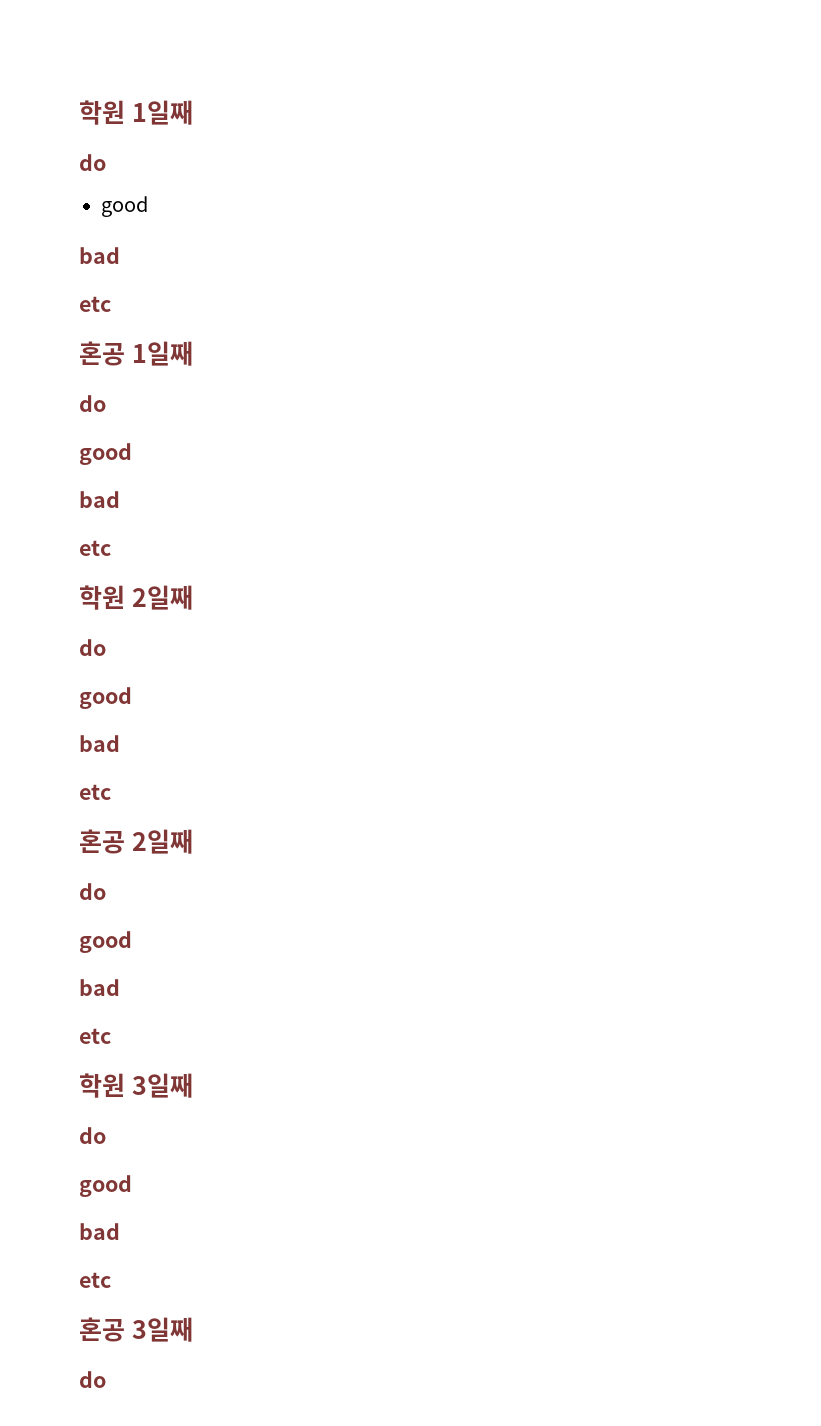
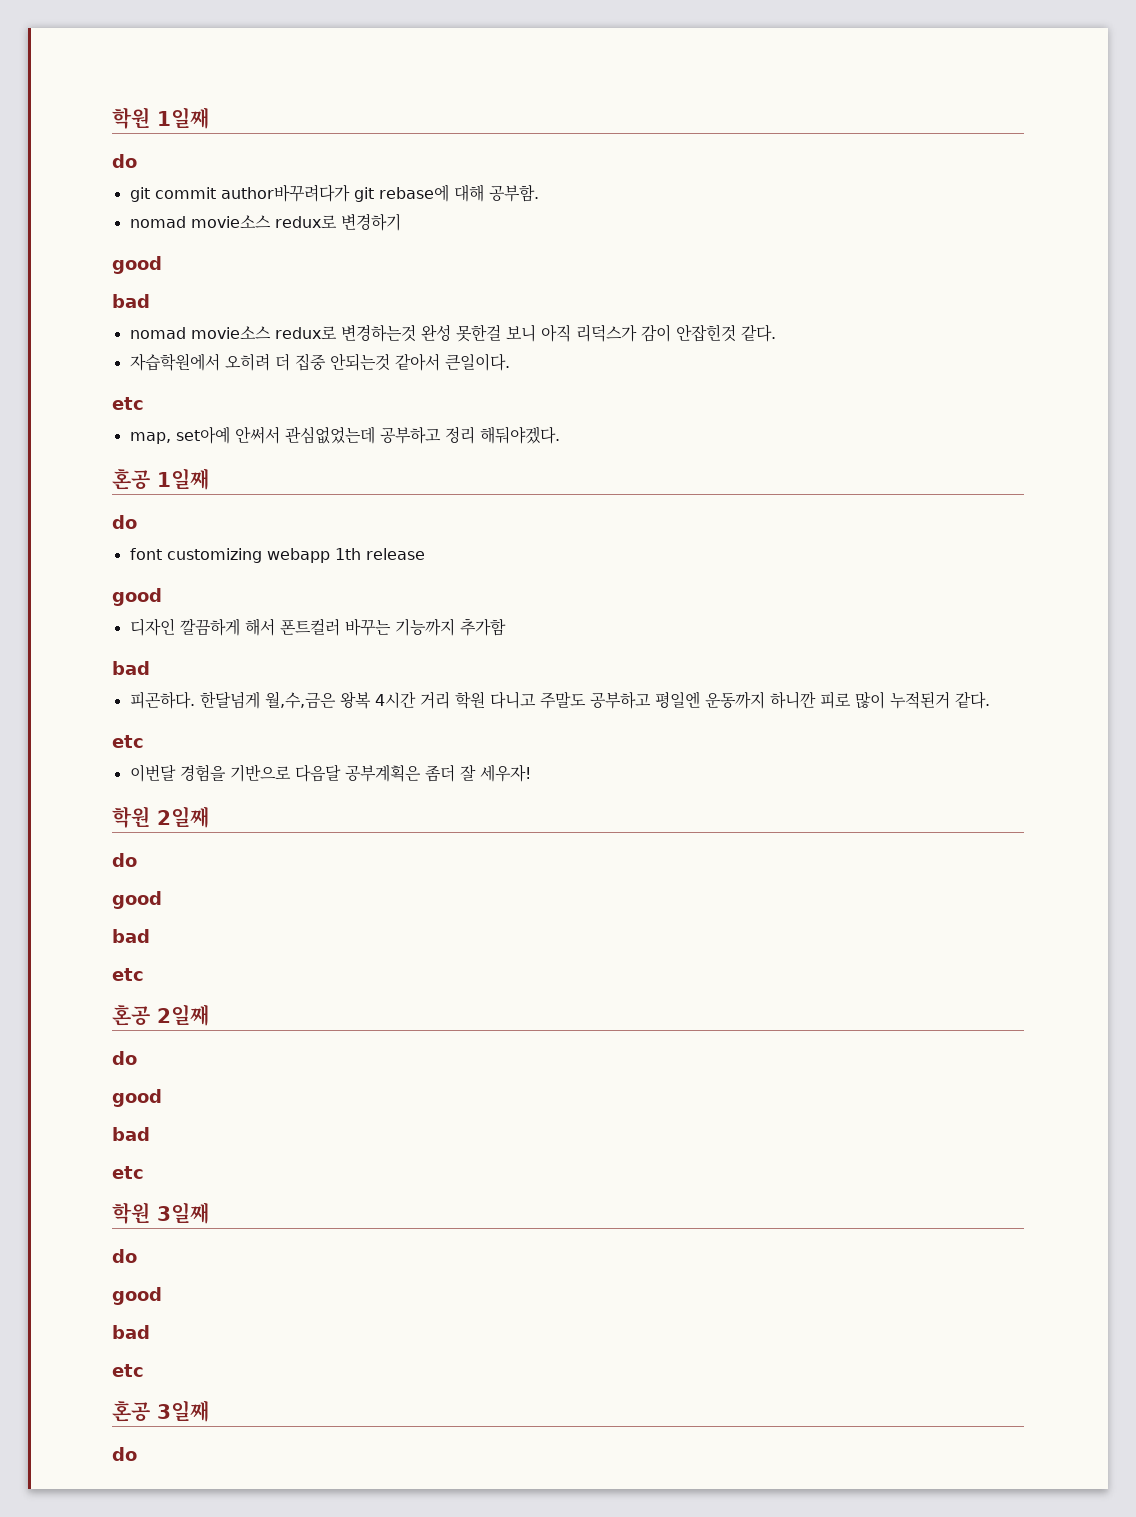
  학원 1일째
  do
+ git commit author바꾸려다가 git rebase에 대해 공부함.
+ nomad movie소스 redux로 변경하기
  good
  bad
+ nomad movie소스 redux로 변경하는것 완성 못한걸 보니 아직 리덕스가 감이 안잡힌것 같다.
+ 자습학원에서 오히려 더 집중 안되는것 같아서 큰일이다.
  etc
+ map, set아예 안써서 관심없었는데 공부하고 정리 해둬야겠다.
  혼공 1일째
  do
+ font customizing webapp 1th release
  good
+ 디자인 깔끔하게 해서 폰트컬러 바꾸는 기능까지 추가함
  bad
+ 피곤하다. 한달넘게 월,수,금은 왕복 4시간 거리 학원 다니고 주말도 공부하고 평일엔 운동까지 하니깐 피로 많이 누적된거 같다.
  etc
+ 이번달 경험을 기반으로 다음달 공부계획은 좀더 잘 세우자!

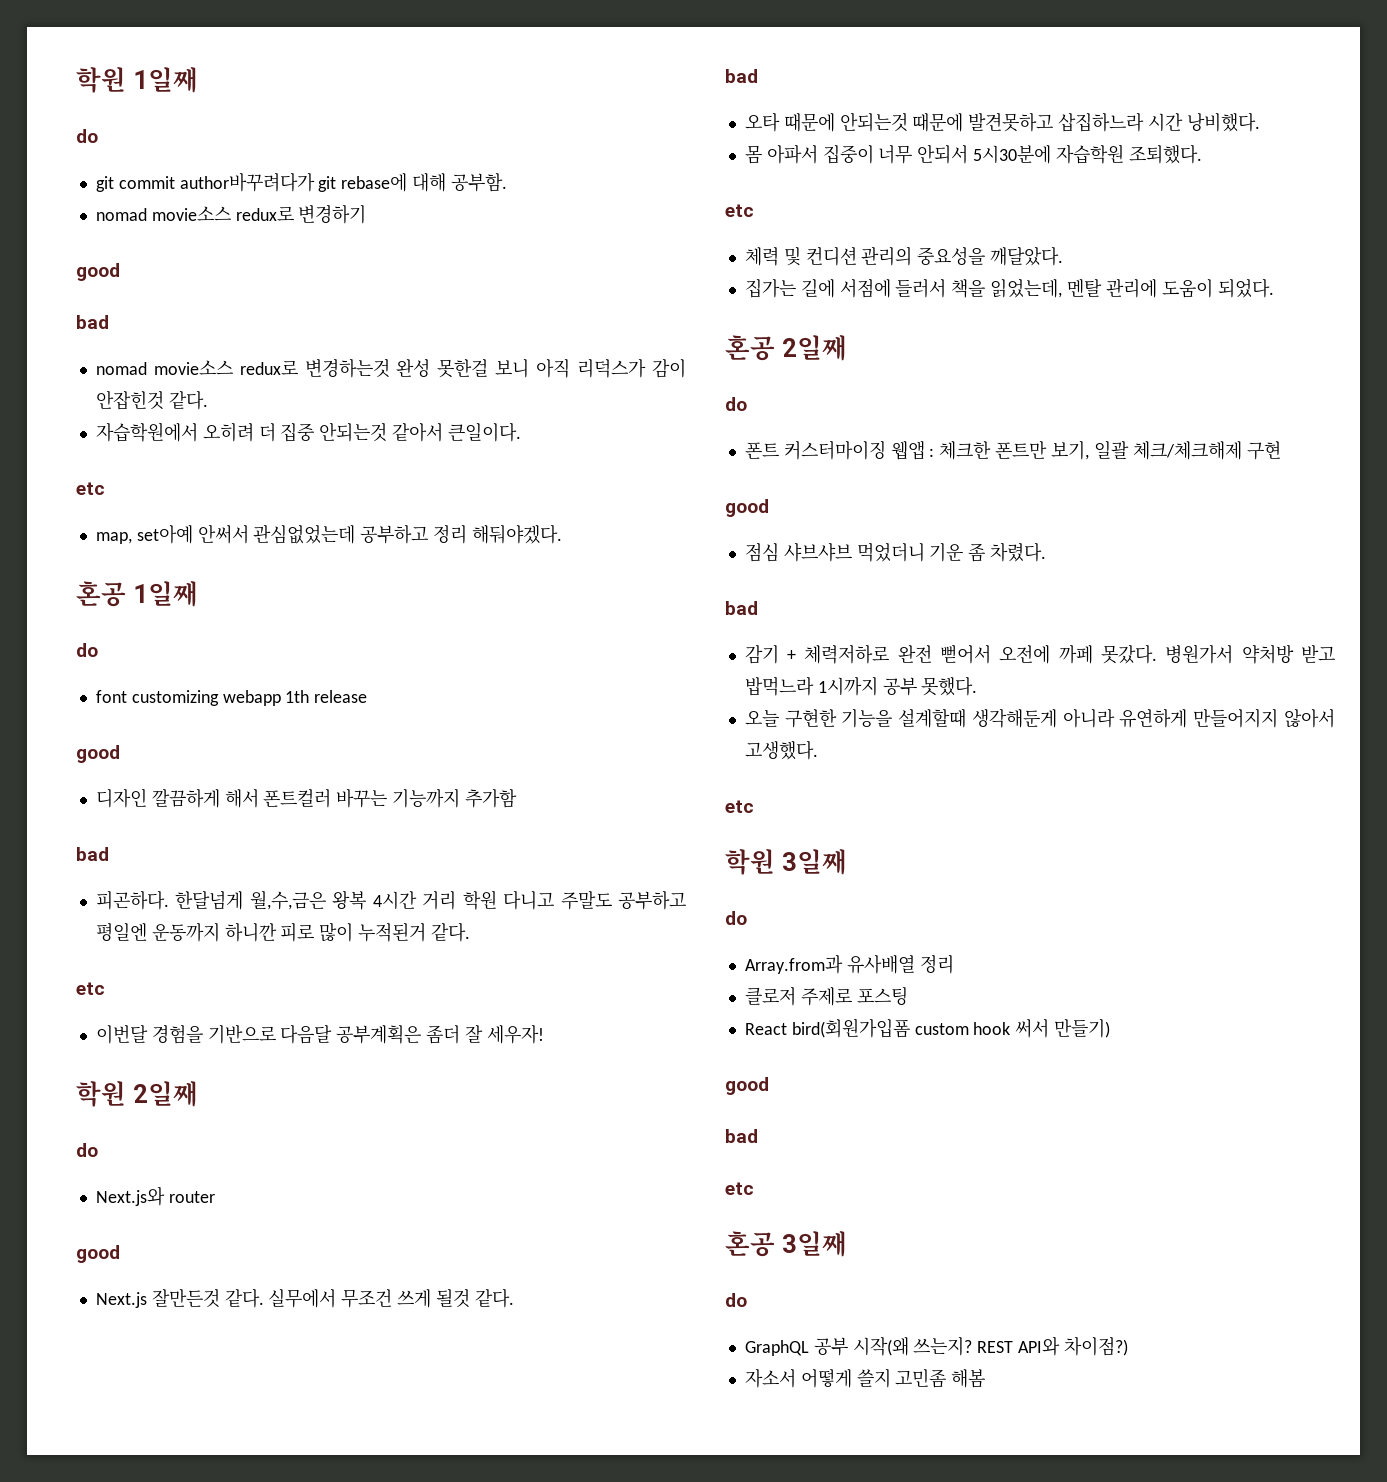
  학원 2일째
  do
+ Next.js와 router
  good
+ Next.js 잘만든것 같다. 실무에서 무조건 쓰게 될것 같다.
  bad
+ 오타 때문에 안되는것 때문에 발견못하고 삽집하느라 시간 낭비했다.
+ 몸 아파서 집중이 너무 안되서 5시30분에 자습학원 조퇴했다.
  etc
+ 체력 및 컨디션 관리의 중요성을 깨달았다.
+ 집가는 길에 서점에 들러서 책을 읽었는데, 멘탈 관리에 도움이 되었다.
  혼공 2일째
  do
+ 폰트 커스터마이징 웹앱 : 체크한 폰트만 보기, 일괄 체크/체크해제 구현
  good
+ 점심 샤브샤브 먹었더니 기운 좀 차렸다.
  bad
+ 감기 + 체력저하로 완전 뻗어서 오전에 까페 못갔다. 병원가서 약처방 받고 밥먹느라 1시까지 공부 못했다.
+ 오늘 구현한 기능을 설계할때 생각해둔게 아니라 유연하게 만들어지지 않아서 고생했다.
  etc
  학원 3일째
  do
+ Array.from과 유사배열 정리
+ 클로저 주제로 포스팅
+ React bird(회원가입폼 custom hook 써서 만들기)
+ GraphQL 공부 시작(왜 쓰는지? REST API와 차이점?)
+ 자소서 어떻게 쓸지 고민좀 해봄

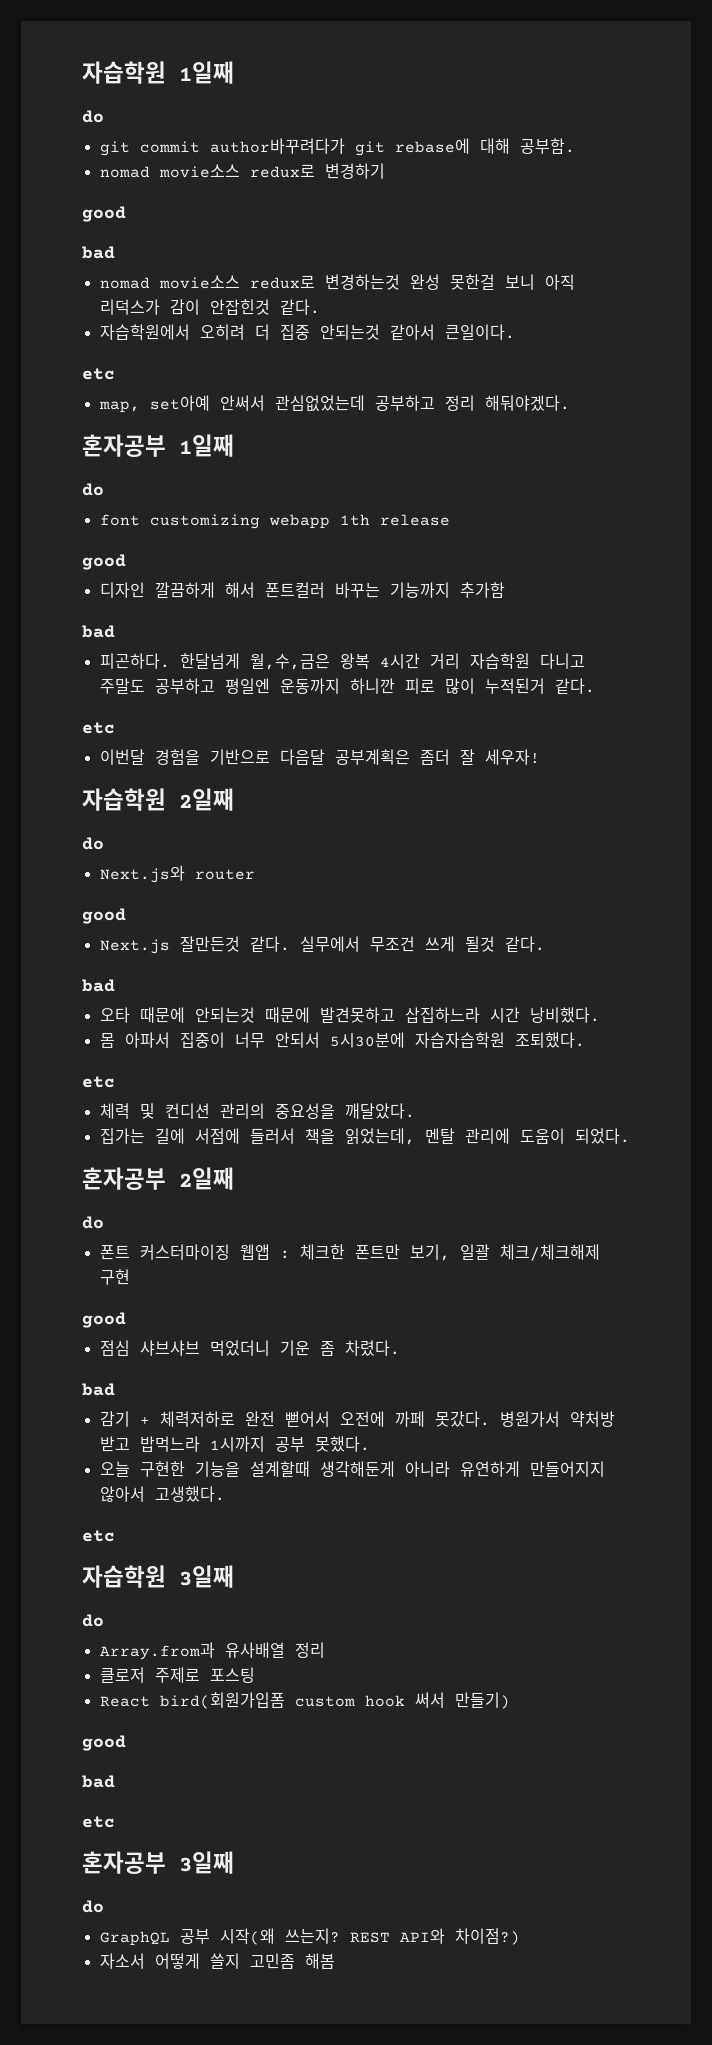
- 학원 1일째
+ 자습학원 1일째
- 혼공 1일째
+ 혼자공부 1일째
- 한달넘게 월,수,금은 왕복 4시간 거리 학원 다니고 주말도 공부하고 평일엔 운동까지 하니깐 피로 많이 누적된거 같다.
+ 한달넘게 월,수,금은 왕복 4시간 거리 자습학원 다니고 주말도 공부하고 평일엔 운동까지 하니깐 피로 많이 누적된거 같다.
- 학원 2일째
+ 자습학원 2일째
- 몸 아파서 집중이 너무 안되서 5시30분에 자습학원 조퇴했다.
+ 몸 아파서 집중이 너무 안되서 5시30분에 자습자습학원 조퇴했다.
- 혼공 2일째
+ 혼자공부 2일째
- 학원 3일째
+ 자습학원 3일째
- 혼공 3일째
+ 혼자공부 3일째

